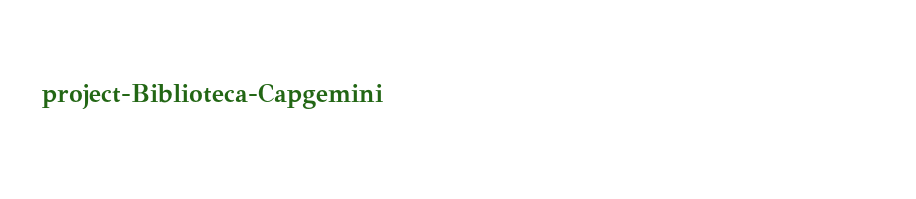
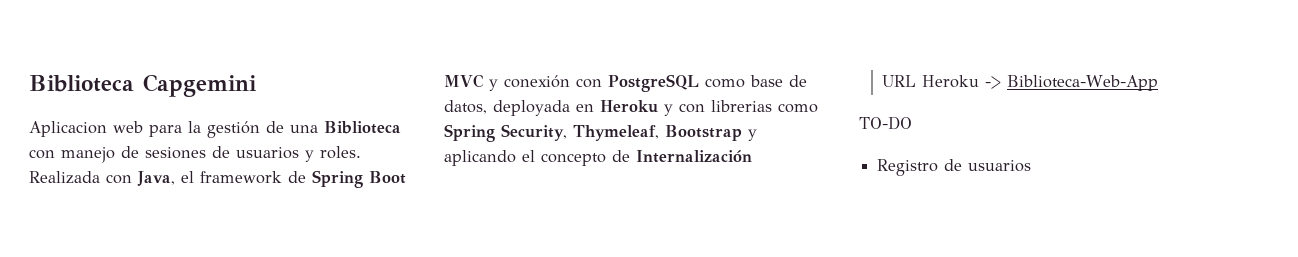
- project-Biblioteca-Capgemini
+ Biblioteca Capgemini
+ Aplicacion web para la gestión de una Biblioteca con manejo de sesiones de usuarios y roles. Realizada con Java, el framework de Spring Boot MVC y conexión con PostgreSQL como base de datos, deployada en Heroku y con librerias como Spring Security, Thymeleaf, Bootstrap y aplicando el concepto de Internalización
+ URL Heroku -> Biblioteca-Web-App
+ TO-DO
+ Registro de usuarios

